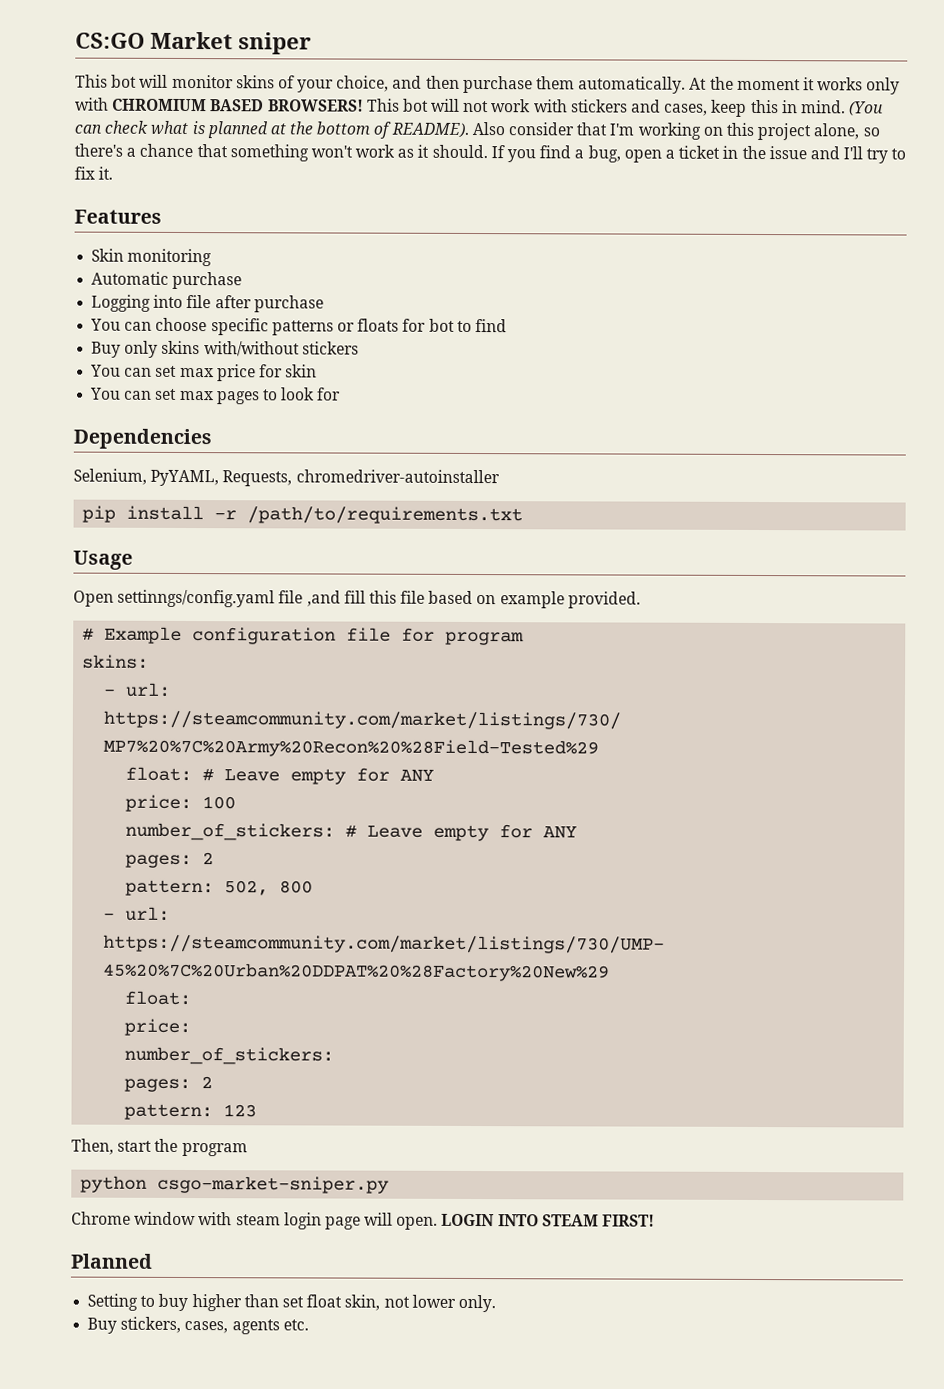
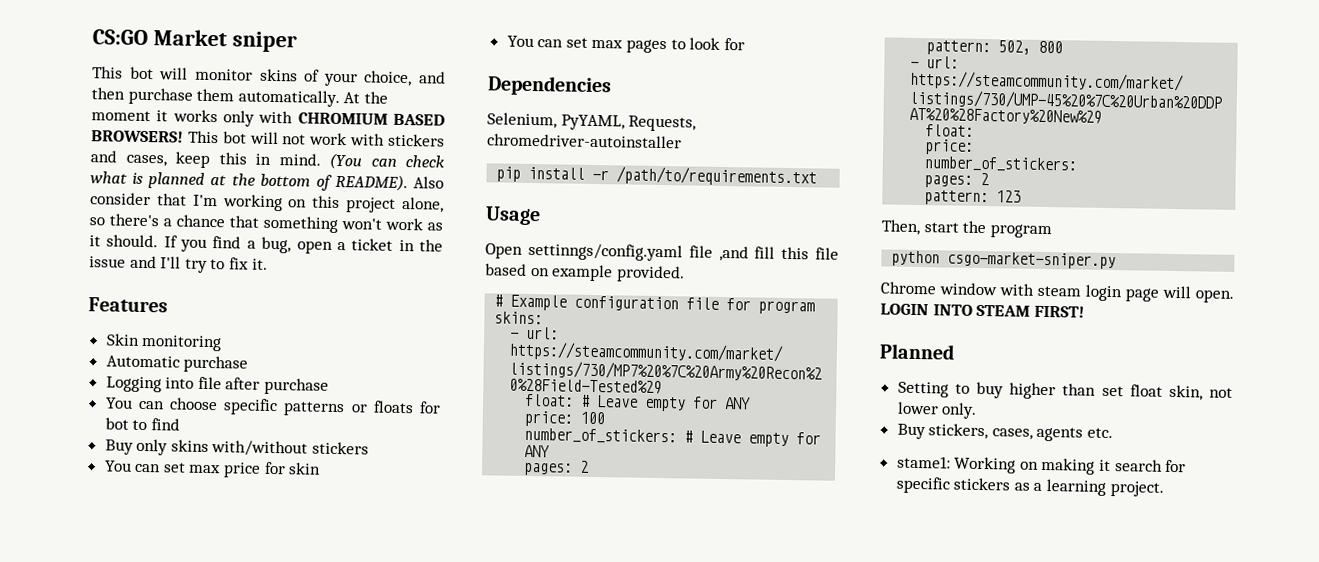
+ stame1: Working on making it search for specific stickers as a learning project.

